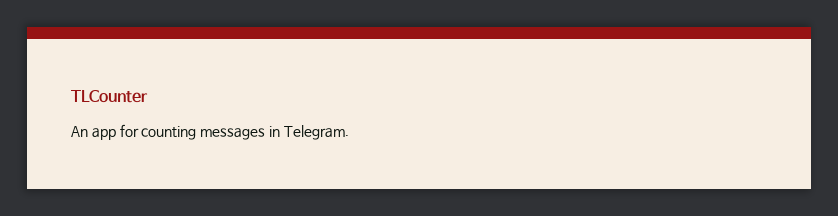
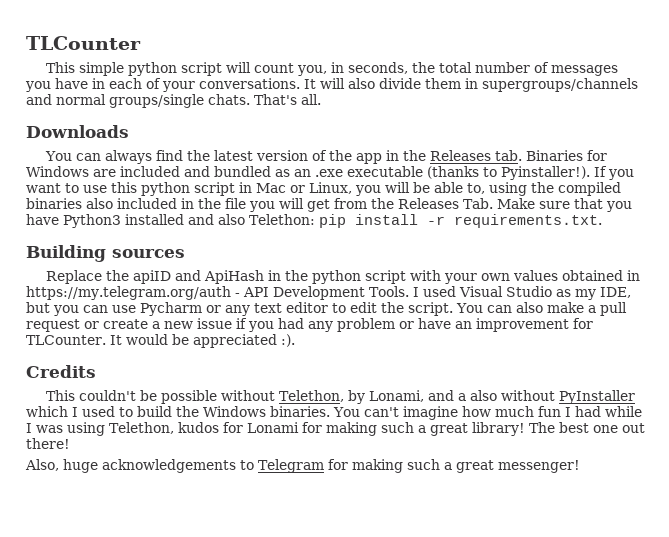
- An app for counting messages in Telegram.
+ This simple python script will count you, in seconds, the total number of messages you have in each of your conversations. It will also divide them in supergroups/channels and normal groups/single chats. That's all.
+ Downloads
+ You can always find the latest version of the app in the Releases tab. Binaries for Windows are included and bundled as an .exe executable (thanks to Pyinstaller!). If you want to use this python script in Mac or Linux, you will be able to, using the compiled binaries also included in the file you will get from the Releases Tab. Make sure that you have Python3 installed and also Telethon: pip install -r requirements.txt.
+ Building sources
+ Replace the apiID and ApiHash in the python script with your own values obtained in https://my.telegram.org/auth - API Development Tools. I used Visual Studio as my IDE, but you can use Pycharm or any text editor to edit the script. You can also make a pull request or create a new issue if you had any problem or have an improvement for TLCounter. It would be appreciated :).
+ Credits
+ This couldn't be possible without Telethon, by Lonami, and a also without PyInstaller which I used to build the Windows binaries. You can't imagine how much fun I had while I was using Telethon, kudos for Lonami for making such a great library! The best one out there!
+ Also, huge acknowledgements to Telegram for making such a great messenger!

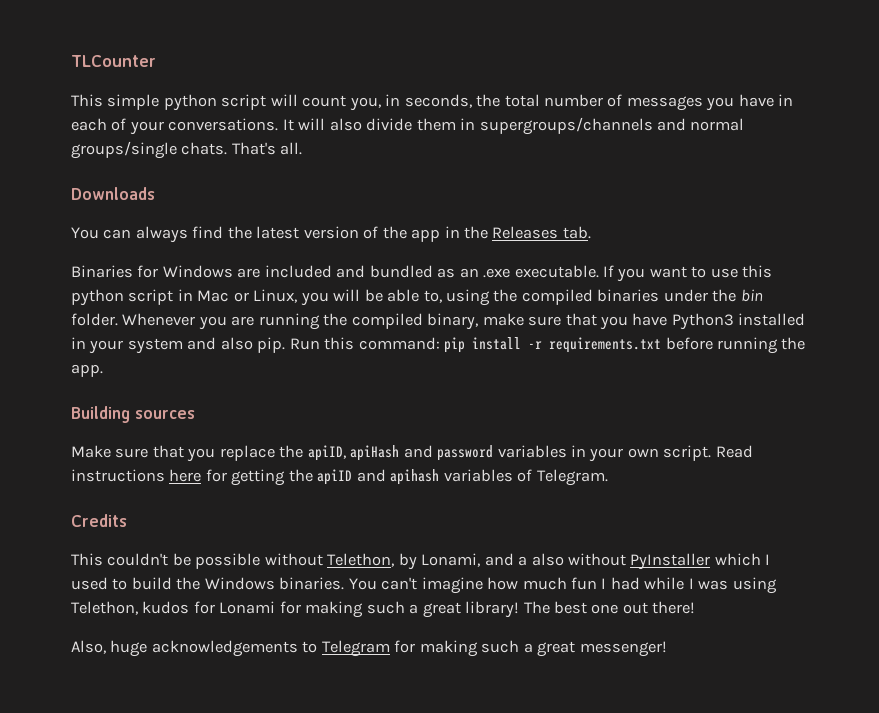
- You can always find the latest version of the app in the Releases tab. Binaries for Windows are included and bundled as an .exe executable (thanks to Pyinstaller!).
+ You can always find the latest version of the app in the Releases tab.
+ Binaries for Windows are included and bundled as an .exe executable.
- If you want to use this python script in Mac or Linux, you will be able to, using the compiled binaries also included in the file you will get from the Releases Tab. Make sure that you have Python3 installed and also Telethon: pip install -r requirements.txt.
+ If you want to use this python script in Mac or Linux, you will be able to, using the compiled binaries under the bin folder. Whenever you are running the compiled binary, make sure that you have Python3 installed in your system and also pip. Run this command: pip install -r requirements.txt before running the app.
  Building sources
- Replace the apiID and ApiHash in the python script with your own values obtained in https://my.telegram.org/auth - API Development Tools. I used Visual Studio as my IDE, but you can use Pycharm or any text editor to edit the script. You can also make a pull request or create a new issue if you had any problem or have an improvement for TLCounter. It would be appreciated :).
+ Make sure that you replace the apiID, apiHash and password variables in your own script. Read instructions here for getting the apiID and apihash variables of Telegram.

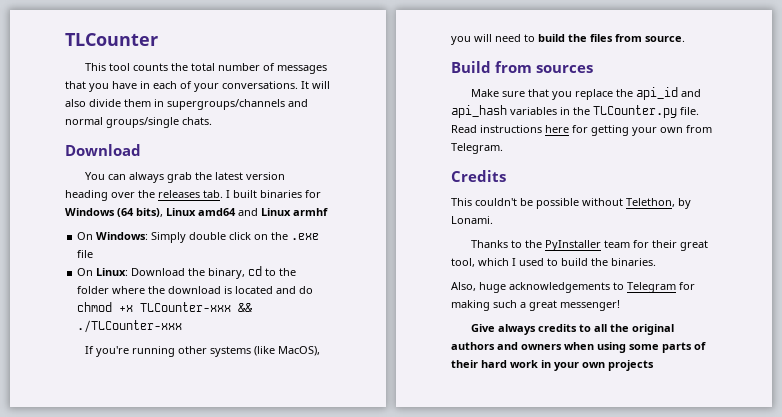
- This simple python script will count you, in seconds, the total number of messages you have in each of your conversations.
+ This tool counts the total number of messages that you have in each of your conversations.
- It will also divide them in supergroups/channels and normal groups/single chats. That's all.
- Downloads
+ It will also divide them in supergroups/channels and normal groups/single chats.
+ Download
- You can always find the latest version of the app in the Releases tab.
- Binaries for Windows are included and bundled as an .exe executable. If you want to use this python script in Mac or Linux, you will be able to, using the compiled binaries under the bin folder. Whenever you are running the compiled binary, make sure that you have Python3 installed in your system and also pip. Run this command: pip install -r requirements.txt before running the app.
- Building sources
+ You can always grab the latest version heading over the releases tab. I built binaries for Windows (64 bits), Linux amd64 and Linux armhf
+ On Windows: Simply double click on the .exe file
+ On Linux: Download the binary, cd to the folder where the download is located and do chmod +x TLCounter-xxx && ./TLCounter-xxx
+ If you're running other systems (like MacOS), you will need to build the files from source.
+ Build from sources
- Make sure that you replace the apiID, apiHash and password variables in your own script.
+ Make sure that you replace the api_id and api_hash variables in the TLCounter.py file.
- Read instructions here for getting the apiID and apihash variables of Telegram.
+ Read instructions here for getting your own from Telegram.
- This couldn't be possible without Telethon, by Lonami, and a also without PyInstaller which I used to build the Windows binaries. You can't imagine how much fun I had while I was using Telethon, kudos for Lonami for making such a great library! The best one out there!
+ This couldn't be possible without Telethon, by Lonami.
+ Thanks to the PyInstaller team for their great tool, which I used to build the binaries.
+ Give always credits to all the original authors and owners when using some parts of their hard work in your own projects

